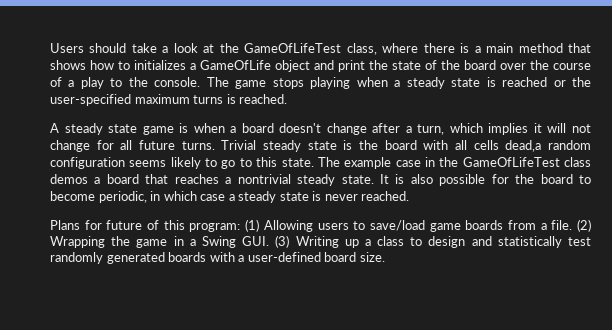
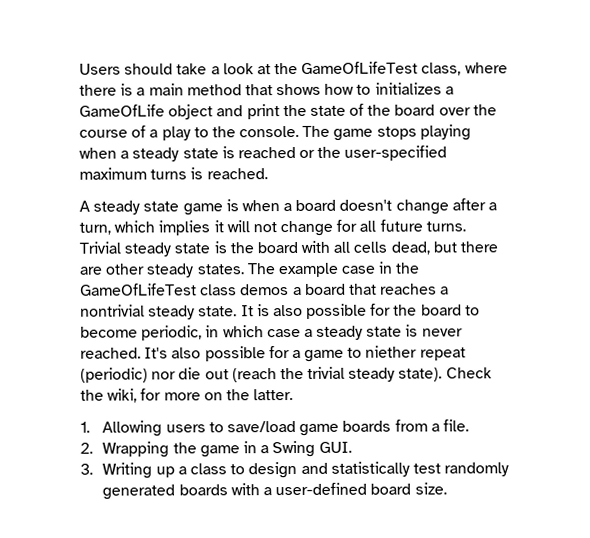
- Trivial steady state is the board with all cells dead,a random configuration seems likely to go to this state.
+ Trivial steady state is the board with all cells dead, but there are other steady states.
- It is also possible for the board to become periodic, in which case a steady state is never reached.
- Plans for future of this program: (1) Allowing users to save/load game boards from a file. (2) Wrapping the game in a Swing GUI. (3) Writing up a class to design and statistically test randomly generated boards with a user-defined board size.
+ It is also possible for the board to become periodic, in which case a steady state is never reached. It's also possible for a game to niether repeat (periodic) nor die out (reach the trivial steady state). Check the wiki, for more on the latter.
+ 1. Allowing users to save/load game boards from a file.
+ 2. Wrapping the game in a Swing GUI.
+ 3. Writing up a class to design and statistically test randomly generated boards with a user-defined board size.

